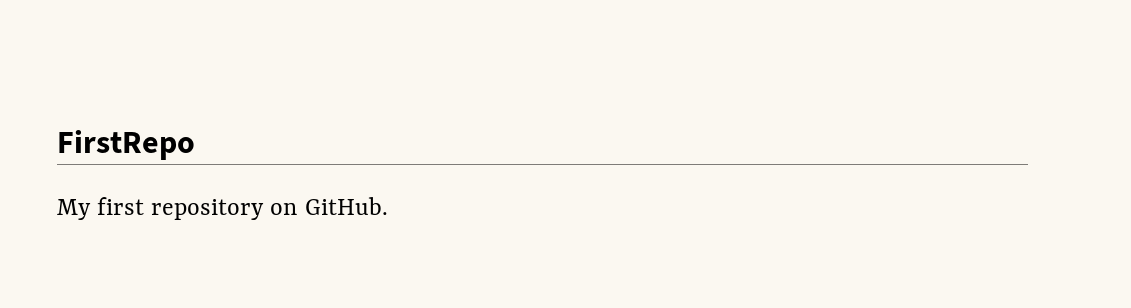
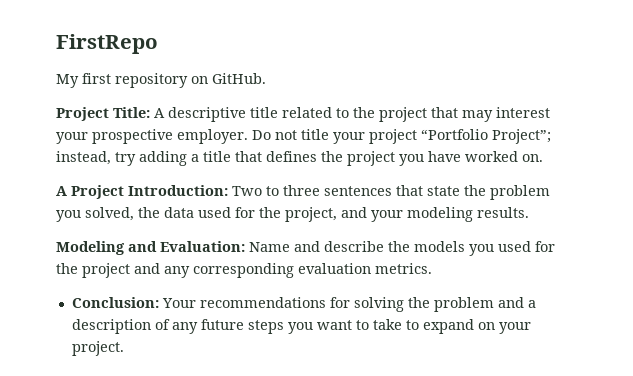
+ Project Title: A descriptive title related to the project that may interest your prospective employer. Do not title your project “Portfolio Project”; instead, try adding a title that defines the project you have worked on.
+ A Project Introduction: Two to three sentences that state the problem you solved, the data used for the project, and your modeling results.
+ Modeling and Evaluation: Name and describe the models you used for the project and any corresponding evaluation metrics.
+ Conclusion: Your recommendations for solving the problem and a description of any future steps you want to take to expand on your project.

